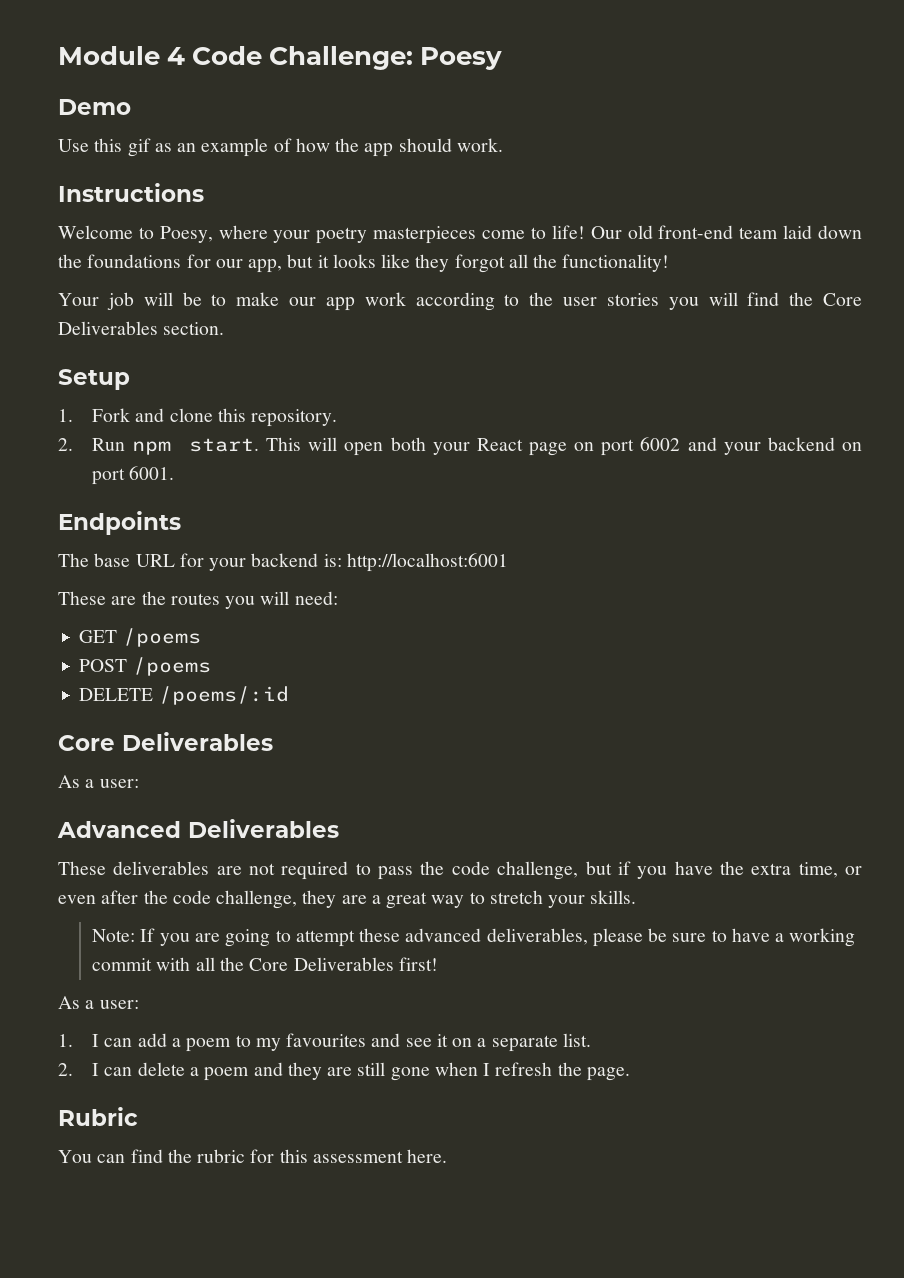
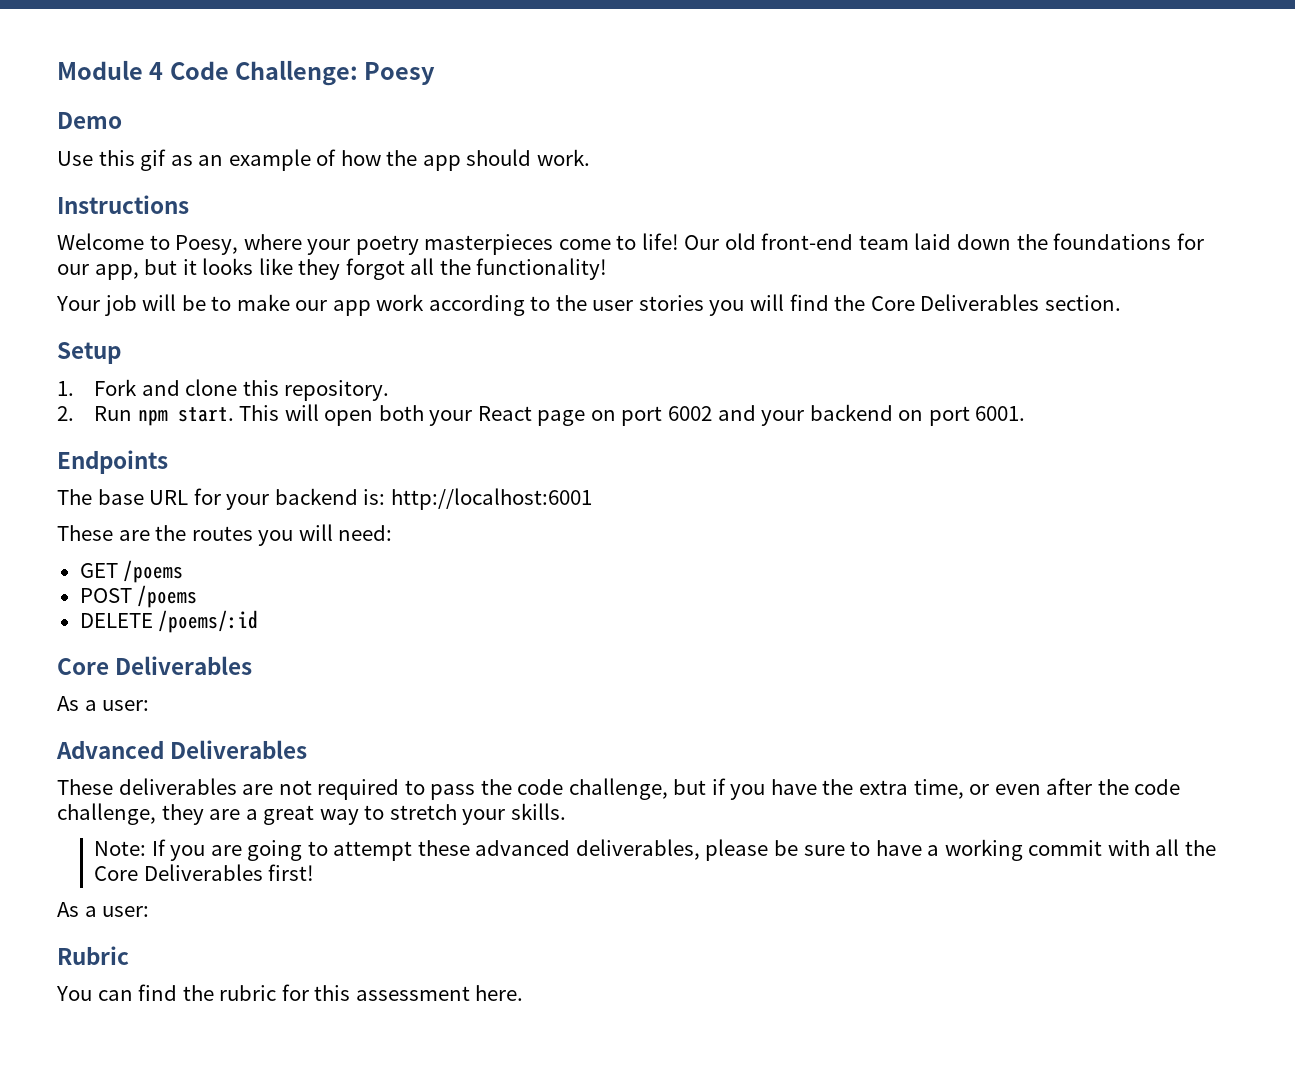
- 1. I can add a poem to my favourites and see it on a separate list.
- 2. I can delete a poem and they are still gone when I refresh the page.

